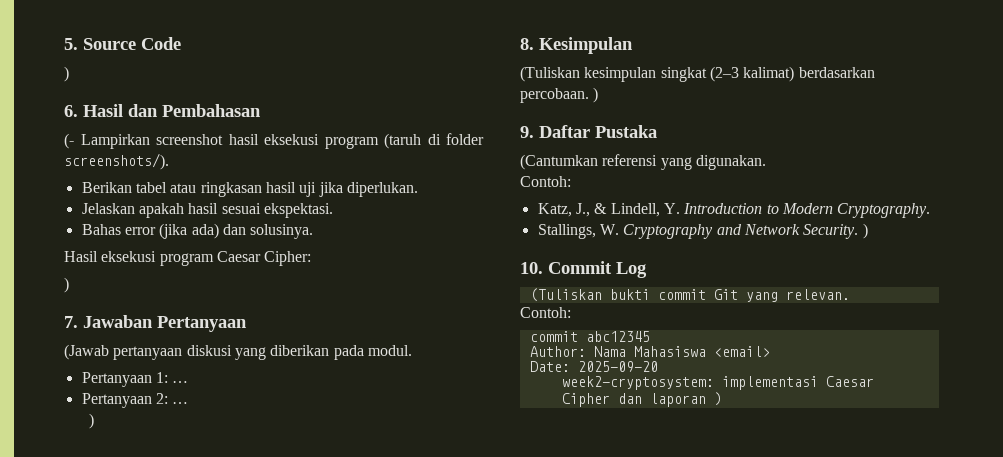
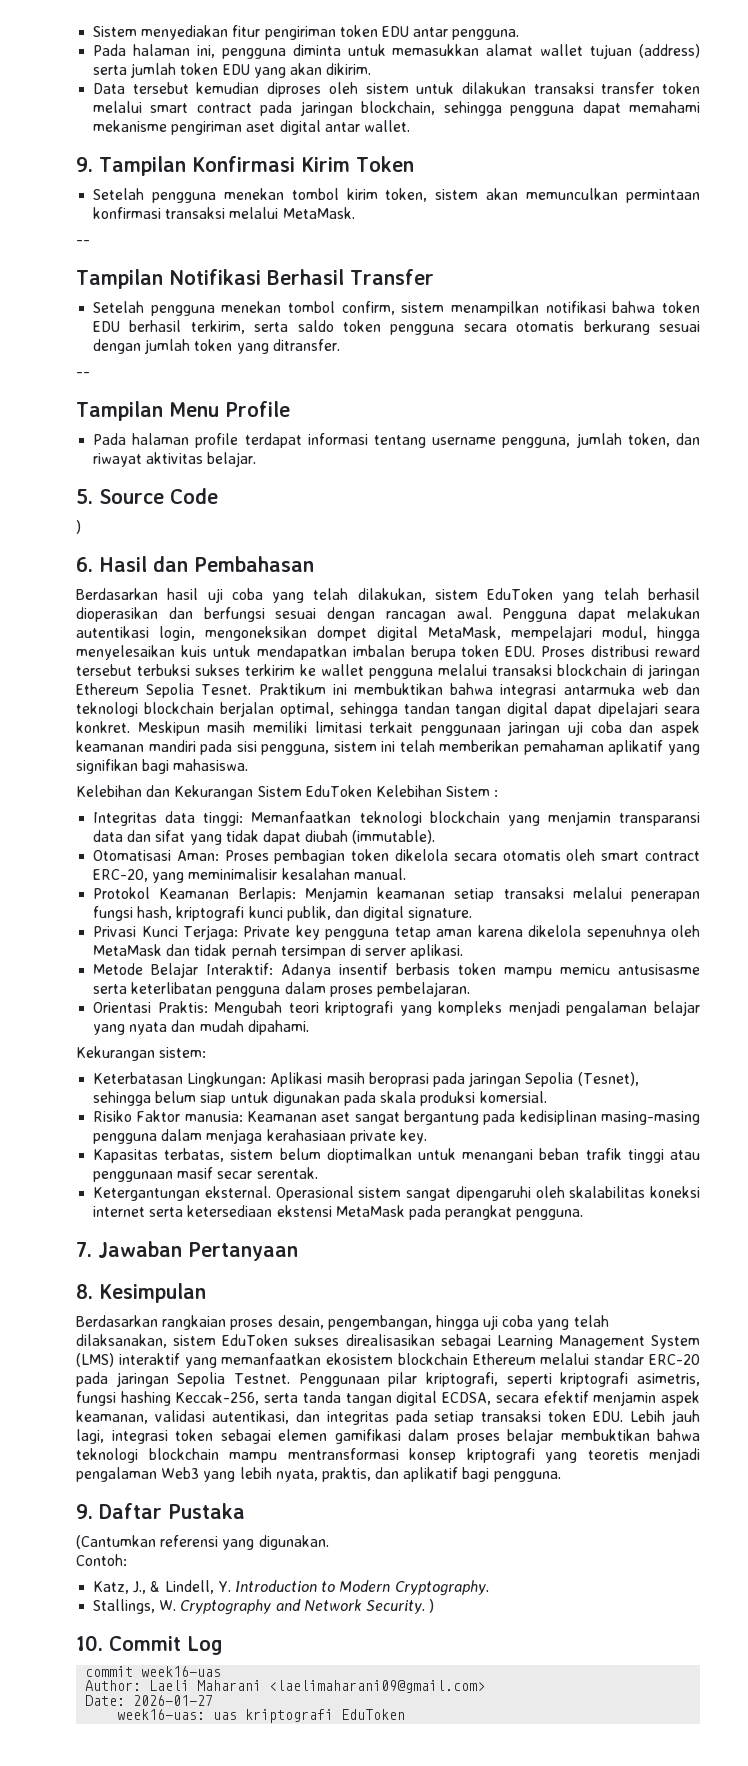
+ Sistem menyediakan fitur pengiriman token EDU antar pengguna.
+ Pada halaman ini, pengguna diminta untuk memasukkan alamat wallet tujuan (address) serta jumlah token EDU yang akan dikirim.
+ Data tersebut kemudian diproses oleh sistem untuk dilakukan transaksi transfer token melalui smart contract pada jaringan blockchain, sehingga pengguna dapat memahami mekanisme pengiriman aset digital antar wallet.
+ 9. Tampilan Konfirmasi Kirim Token
+ Setelah pengguna menekan tombol kirim token, sistem akan memunculkan permintaan konfirmasi transaksi melalui MetaMask.
+ --
+ Tampilan Notifikasi Berhasil Transfer
+ Setelah pengguna menekan tombol confirm, sistem menampilkan notifikasi bahwa token EDU berhasil terkirim, serta saldo token pengguna secara otomatis berkurang sesuai dengan jumlah token yang ditransfer.
+ --
+ Tampilan Menu Profile
+ Pada halaman profile terdapat informasi tentang username pengguna, jumlah token, dan riwayat aktivitas belajar.
- (- Lampirkan screenshot hasil eksekusi program (taruh di folder screenshots/).
- Berikan tabel atau ringkasan hasil uji jika diperlukan.
- Jelaskan apakah hasil sesuai ekspektasi.
- Bahas error (jika ada) dan solusinya.
- Hasil eksekusi program Caesar Cipher:
- )
+ Berdasarkan hasil uji coba yang telah dilakukan, sistem EduToken yang telah berhasil dioperasikan dan berfungsi sesuai dengan rancagan awal. Pengguna dapat melakukan autentikasi login, mengoneksikan dompet digital MetaMask, mempelajari modul, hingga menyelesaikan kuis untuk mendapatkan imbalan berupa token EDU. Proses distribusi reward tersebut terbuksi sukses terkirim ke wallet pengguna melalui transaksi blockchain di jaringan Ethereum Sepolia Tesnet. Praktikum ini membuktikan bahwa integrasi antarmuka web dan teknologi blockchain berjalan optimal, sehingga tandan tangan digital dapat dipelajari seara konkret. Meskipun masih memiliki limitasi terkait penggunaan jaringan uji coba dan aspek keamanan mandiri pada sisi pengguna, sistem ini telah memberikan pemahaman aplikatif yang signifikan bagi mahasiswa.
+ Kelebihan dan Kekurangan Sistem EduToken Kelebihan Sistem :
+ Integritas data tinggi: Memanfaatkan teknologi blockchain yang menjamin transparansi data dan sifat yang tidak dapat diubah (immutable).
+ Otomatisasi Aman: Proses pembagian token dikelola secara otomatis oleh smart contract ERC-20, yang meminimalisir kesalahan manual.
+ Protokol Keamanan Berlapis: Menjamin keamanan setiap transaksi melalui penerapan fungsi hash, kriptografi kunci publik, dan digital signature.
+ Privasi Kunci Terjaga: Private key pengguna tetap aman karena dikelola sepenuhnya oleh MetaMask dan tidak pernah tersimpan di server aplikasi.
+ Metode Belajar Interaktif: Adanya insentif berbasis token mampu memicu antusisasme serta keterlibatan pengguna dalam proses pembelajaran.
+ Orientasi Praktis: Mengubah teori kriptografi yang kompleks menjadi pengalaman belajar yang nyata dan mudah dipahami.
+ Kekurangan sistem:
+ Keterbatasan Lingkungan: Aplikasi masih beroprasi pada jaringan Sepolia (Tesnet), sehingga belum siap untuk digunakan pada skala produksi komersial.
+ Risiko Faktor manusia: Keamanan aset sangat bergantung pada kedisiplinan masing-masing pengguna dalam menjaga kerahasiaan private key.
+ Kapasitas terbatas, sistem belum dioptimalkan untuk menangani beban trafik tinggi atau penggunaan masif secar serentak.
+ Ketergantungan eksternal. Operasional sistem sangat dipengaruhi oleh skalabilitas koneksi internet serta ketersediaan ekstensi MetaMask pada perangkat pengguna.
  7. Jawaban Pertanyaan
- (Jawab pertanyaan diskusi yang diberikan pada modul.
- Pertanyaan 1: …
- Pertanyaan 2: …
- )
  8. Kesimpulan
- (Tuliskan kesimpulan singkat (2–3 kalimat) berdasarkan percobaan. )
+ Berdasarkan rangkaian proses desain, pengembangan, hingga uji coba yang telah dilaksanakan, sistem EduToken sukses direalisasikan sebagai Learning Management System (LMS) interaktif yang memanfaatkan ekosistem blockchain Ethereum melalui standar ERC-20 pada jaringan Sepolia Testnet. Penggunaan pilar kriptografi, seperti kriptografi asimetris, fungsi hashing Keccak-256, serta tanda tangan digital ECDSA, secara efektif menjamin aspek keamanan, validasi autentikasi, dan integritas pada setiap transaksi token EDU. Lebih jauh lagi, integrasi token sebagai elemen gamifikasi dalam proses belajar membuktikan bahwa teknologi blockchain mampu mentransformasi konsep kriptografi yang teoretis menjadi pengalaman Web3 yang lebih nyata, praktis, dan aplikatif bagi pengguna.
- (Tuliskan bukti commit Git yang relevan.
- Contoh:
- commit abc12345
- Author: Nama Mahasiswa <email>
- Date: 2025-09-20
- week2-cryptosystem: implementasi Caesar Cipher dan laporan )
+ commit week16-uas
+ Author: Laeli Maharani <laelimaharani09@gmail.com>
+ Date: 2026-01-27
+ week16-uas: uas kriptografi EduToken

